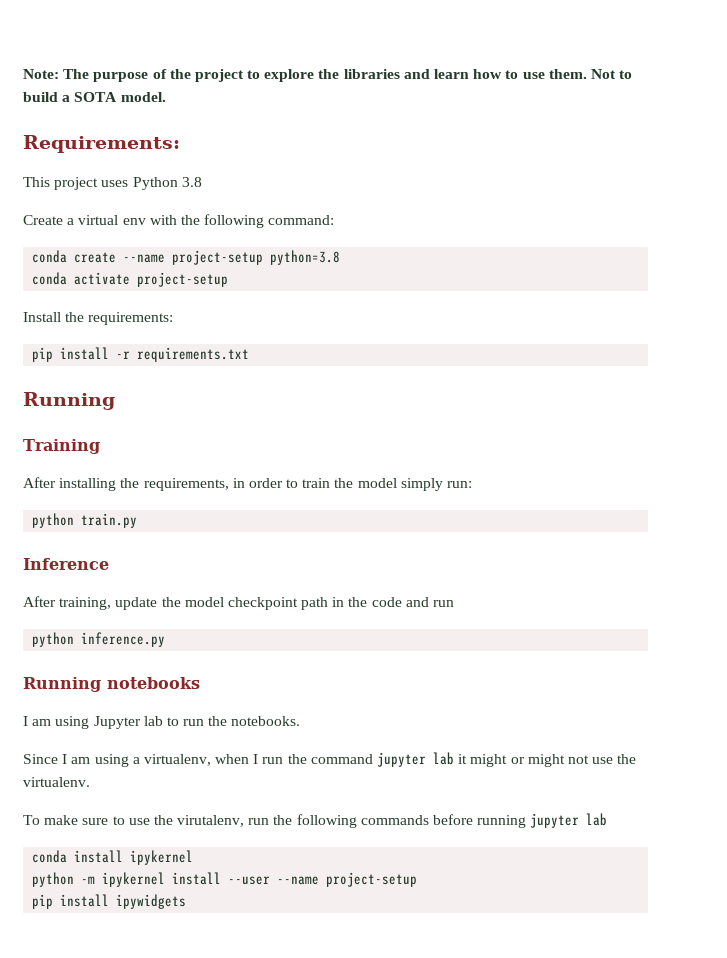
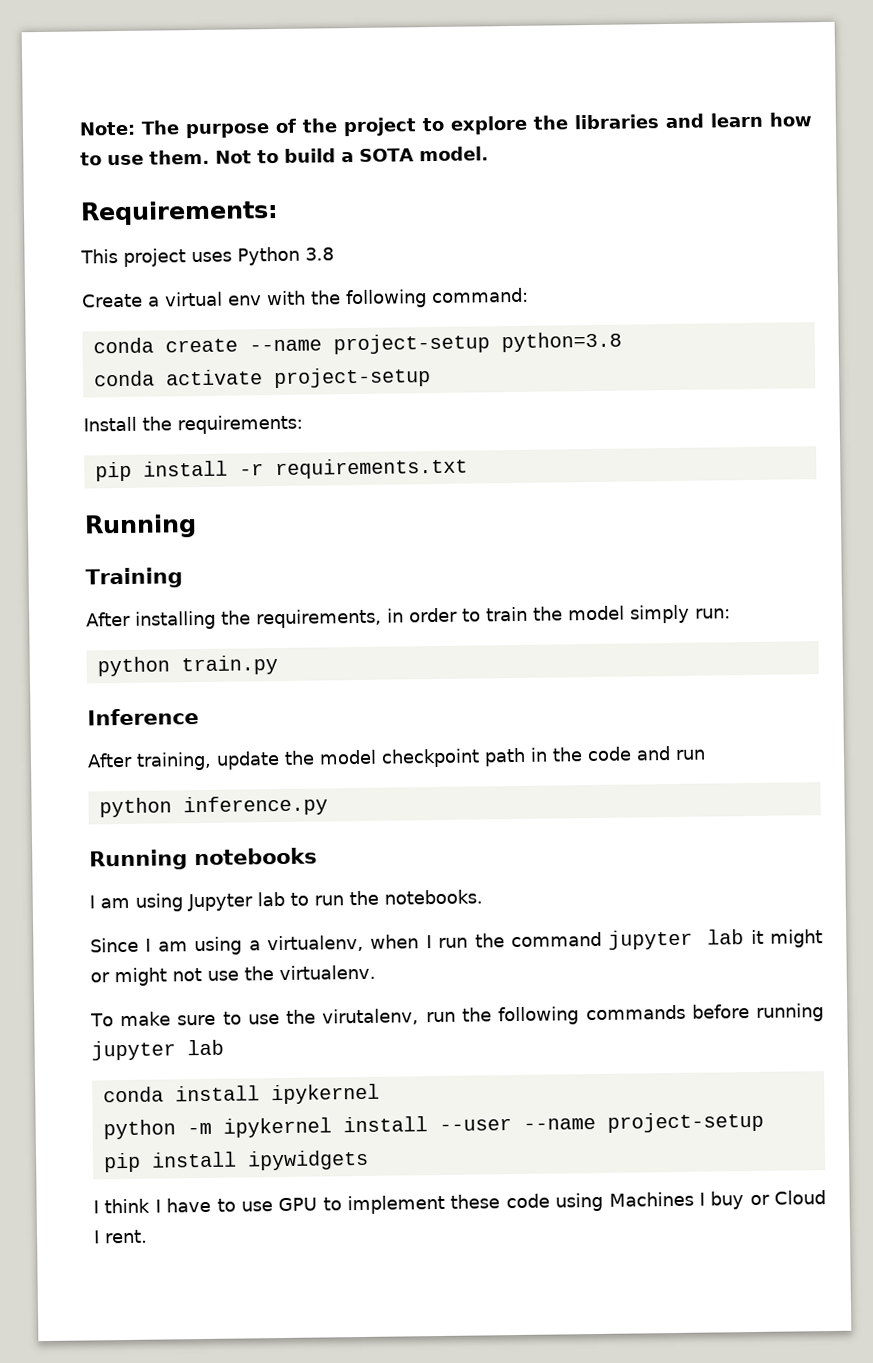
+ I think I have to use GPU to implement these code using Machines I buy or Cloud I rent.

